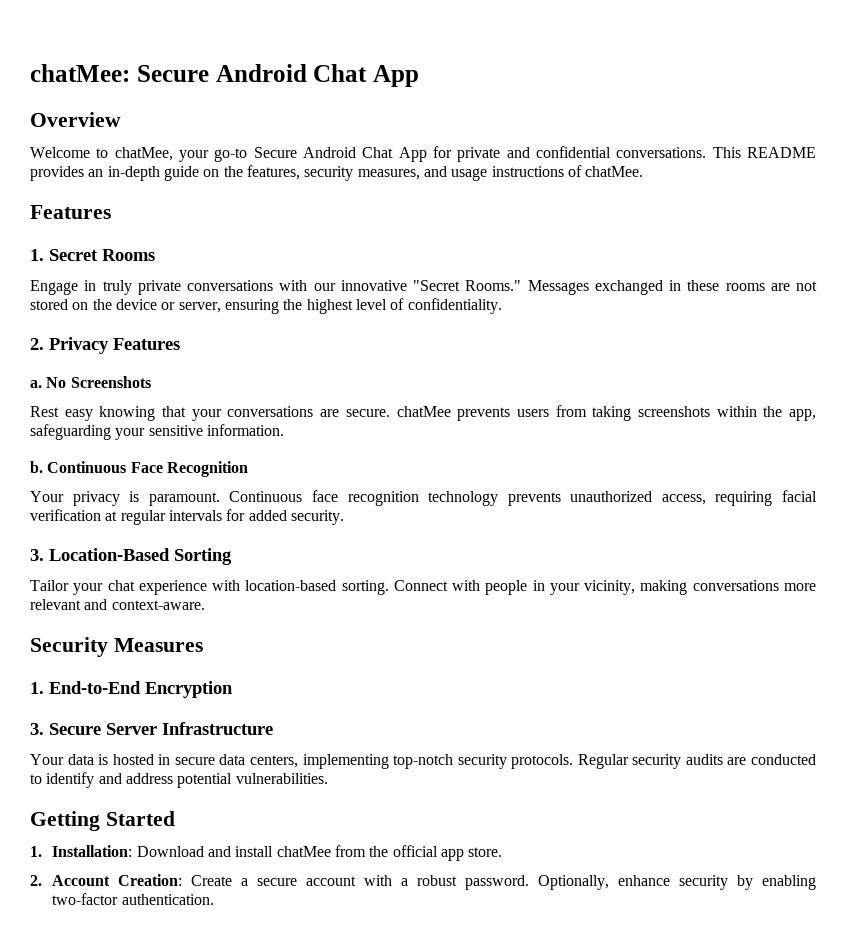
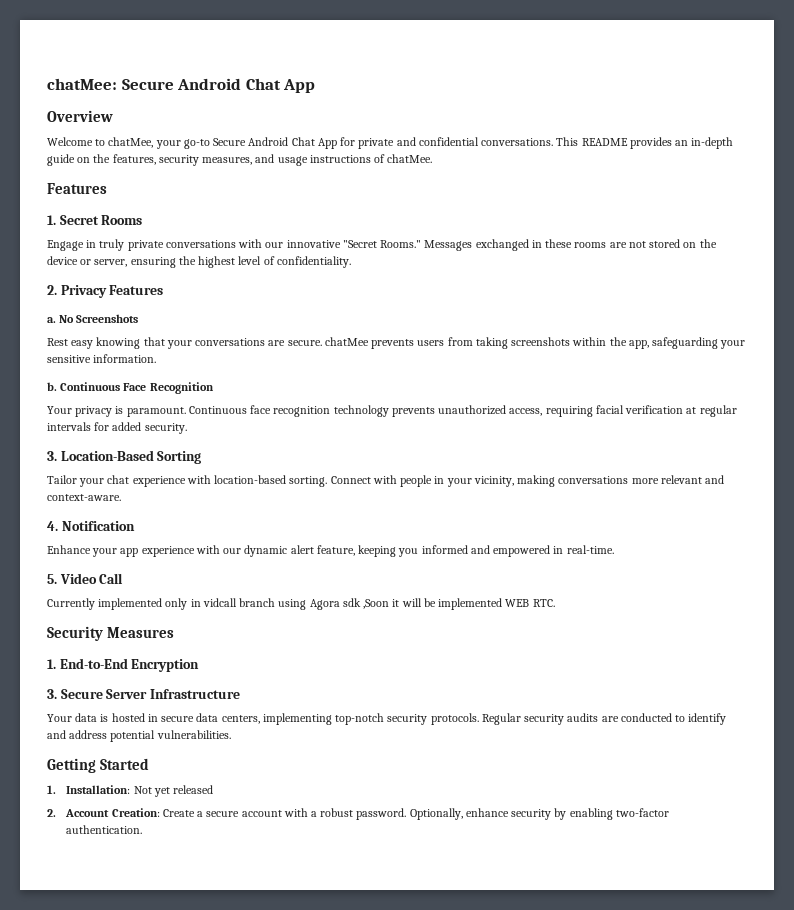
+ 4. Notification
+ Enhance your app experience with our dynamic alert feature, keeping you informed and empowered in real-time.
+ 5. Video Call
+ Currently implemented only in vidcall branch using Agora sdk ,Soon it will be implemented WEB RTC.
- 1. Installation: Download and install chatMee from the official app store.
+ 1. Installation: Not yet released

